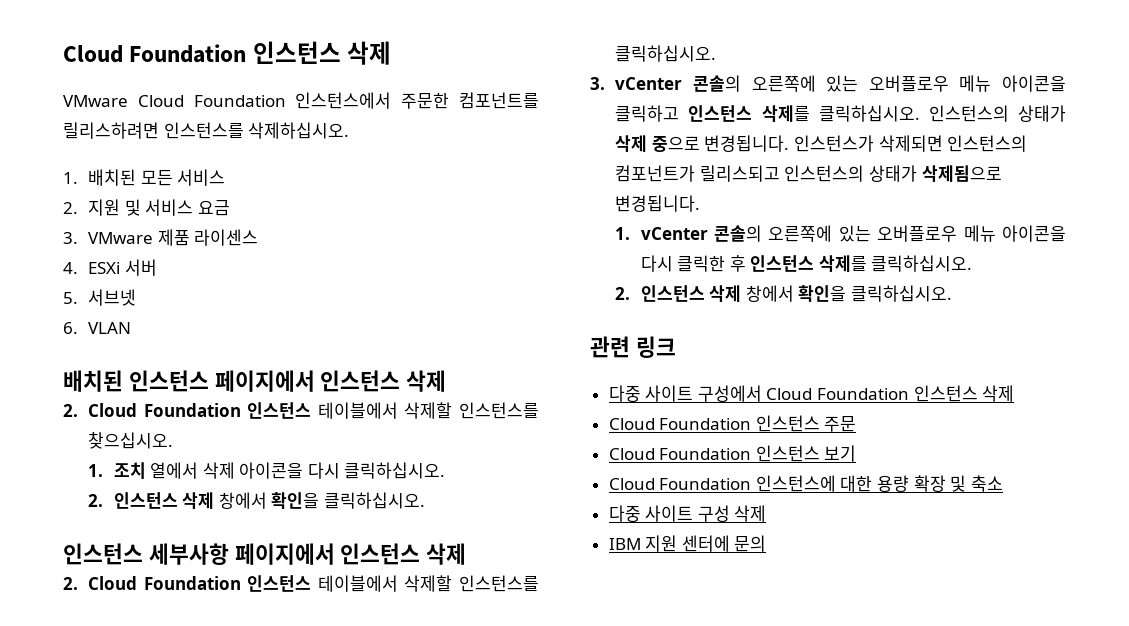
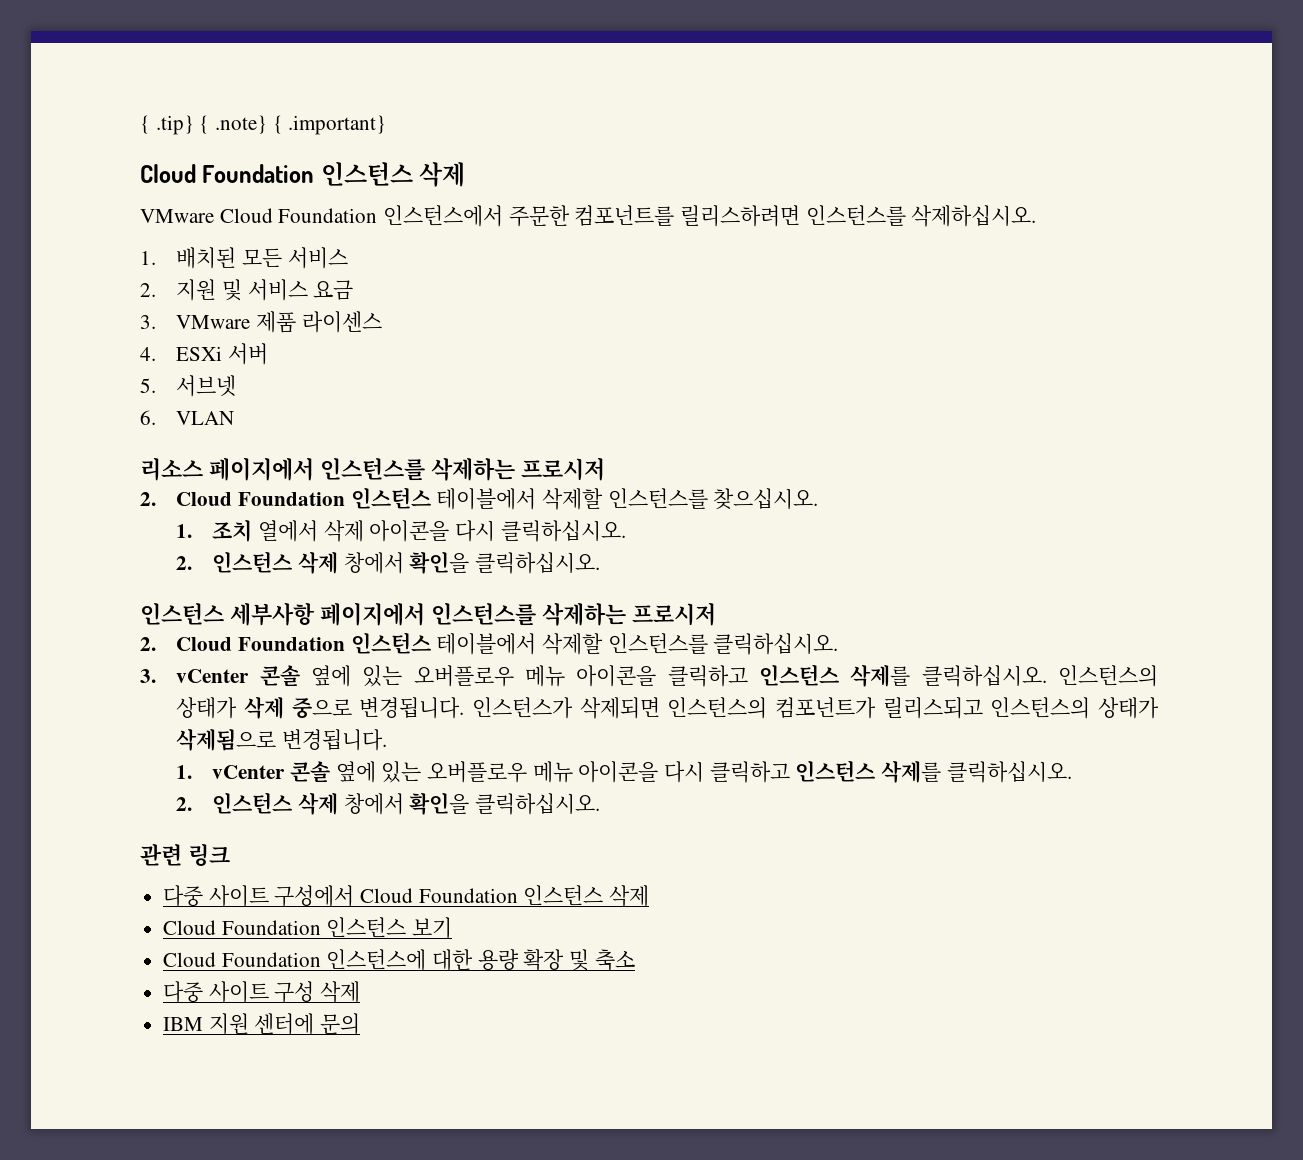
+ { .tip} { .note} { .important}
- 배치된 인스턴스 페이지에서 인스턴스 삭제
+ 리소스 페이지에서 인스턴스를 삭제하는 프로시저
- 인스턴스 세부사항 페이지에서 인스턴스 삭제
+ 인스턴스 세부사항 페이지에서 인스턴스를 삭제하는 프로시저
- 3. vCenter 콘솔의 오른쪽에 있는 오버플로우 메뉴 아이콘을 클릭하고 인스턴스 삭제를 클릭하십시오.
+ 3. vCenter 콘솔 옆에 있는 오버플로우 메뉴 아이콘을 클릭하고 인스턴스 삭제를 클릭하십시오.
- 1. vCenter 콘솔의 오른쪽에 있는 오버플로우 메뉴 아이콘을 다시 클릭한 후 인스턴스 삭제를 클릭하십시오.
+ 1. vCenter 콘솔 옆에 있는 오버플로우 메뉴 아이콘을 다시 클릭하고 인스턴스 삭제를 클릭하십시오.
- Cloud Foundation 인스턴스 주문

